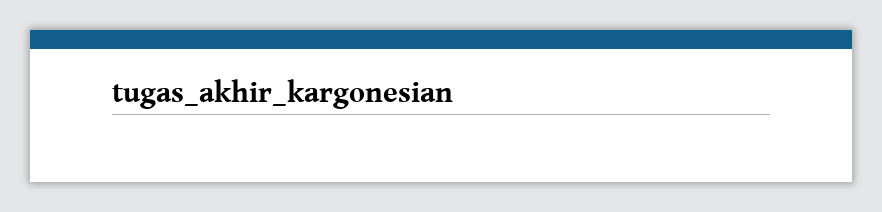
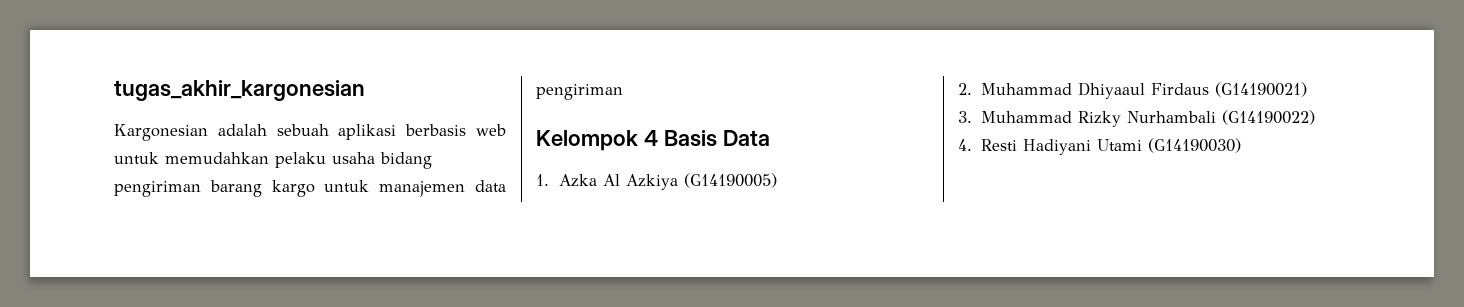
+ Kargonesian adalah sebuah aplikasi berbasis web untuk memudahkan pelaku usaha bidang pengiriman barang kargo untuk manajemen data pengiriman
+ Kelompok 4 Basis Data
+ 1. Azka Al Azkiya (G14190005)
+ 2. Muhammad Dhiyaaul Firdaus (G14190021)
+ 3. Muhammad Rizky Nurhambali (G14190022)
+ 4. Resti Hadiyani Utami (G14190030)

